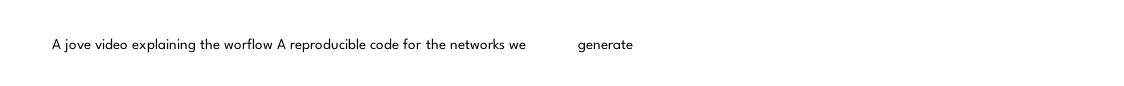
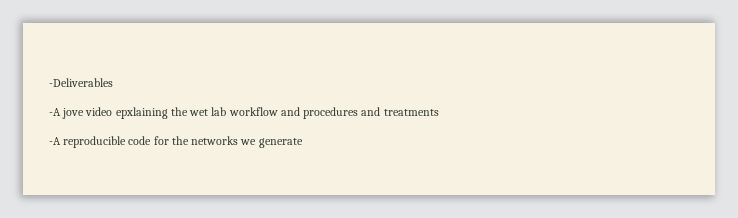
- A jove video explaining the worflow A reproducible code for the networks we generate
+ -Deliverables
+ -A jove video epxlaining the wet lab workflow and procedures and treatments
+ -A reproducible code for the networks we generate

